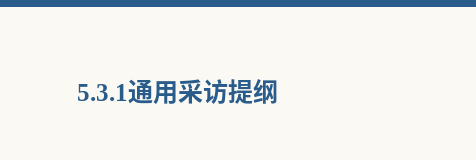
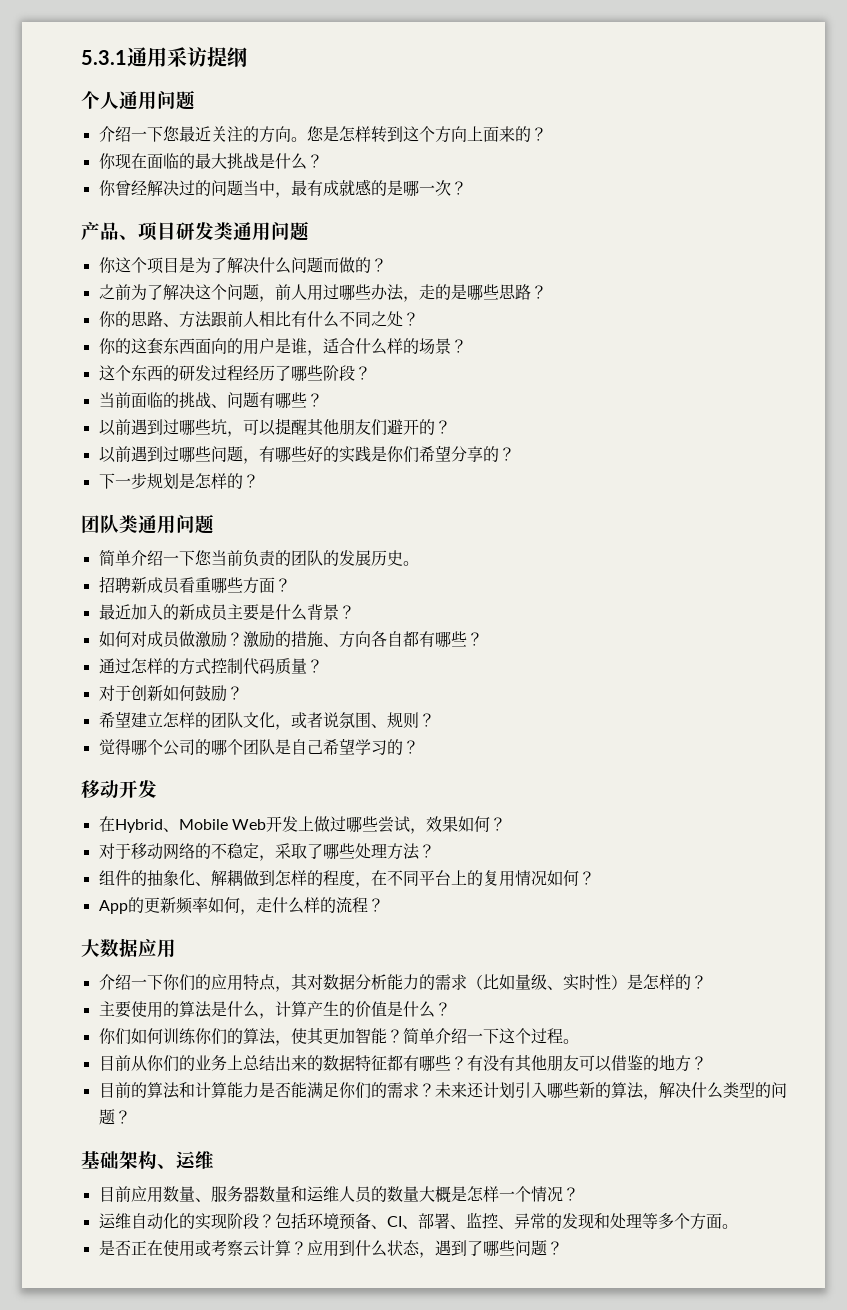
+ 个人通用问题
+ 介绍一下您最近关注的方向。您是怎样转到这个方向上面来的？
+ 你现在面临的最大挑战是什么？
+ 你曾经解决过的问题当中，最有成就感的是哪一次？
+ 产品、项目研发类通用问题
+ 你这个项目是为了解决什么问题而做的？
+ 之前为了解决这个问题，前人用过哪些办法，走的是哪些思路？
+ 你的思路、方法跟前人相比有什么不同之处？
+ 你的这套东西面向的用户是谁，适合什么样的场景？
+ 这个东西的研发过程经历了哪些阶段？
+ 当前面临的挑战、问题有哪些？
+ 以前遇到过哪些坑，可以提醒其他朋友们避开的？
+ 以前遇到过哪些问题，有哪些好的实践是你们希望分享的？
+ 下一步规划是怎样的？
+ 团队类通用问题
+ 简单介绍一下您当前负责的团队的发展历史。
+ 招聘新成员看重哪些方面？
+ 最近加入的新成员主要是什么背景？
+ 如何对成员做激励？激励的措施、方向各自都有哪些？
+ 通过怎样的方式控制代码质量？
+ 对于创新如何鼓励？
+ 希望建立怎样的团队文化，或者说氛围、规则？
+ 觉得哪个公司的哪个团队是自己希望学习的？
+ 移动开发
+ 在Hybrid、Mobile Web开发上做过哪些尝试，效果如何？
+ 对于移动网络的不稳定，采取了哪些处理方法？
+ 组件的抽象化、解耦做到怎样的程度，在不同平台上的复用情况如何？
+ App的更新频率如何，走什么样的流程？
+ 大数据应用
+ 介绍一下你们的应用特点，其对数据分析能力的需求（比如量级、实时性）是怎样的？
+ 主要使用的算法是什么，计算产生的价值是什么？
+ 你们如何训练你们的算法，使其更加智能？简单介绍一下这个过程。
+ 目前从你们的业务上总结出来的数据特征都有哪些？有没有其他朋友可以借鉴的地方？
+ 目前的算法和计算能力是否能满足你们的需求？未来还计划引入哪些新的算法，解决什么类型的问题？
+ 基础架构、运维
+ 目前应用数量、服务器数量和运维人员的数量大概是怎样一个情况？
+ 运维自动化的实现阶段？包括环境预备、CI、部署、监控、异常的发现和处理等多个方面。
+ 是否正在使用或考察云计算？应用到什么状态，遇到了哪些问题？

